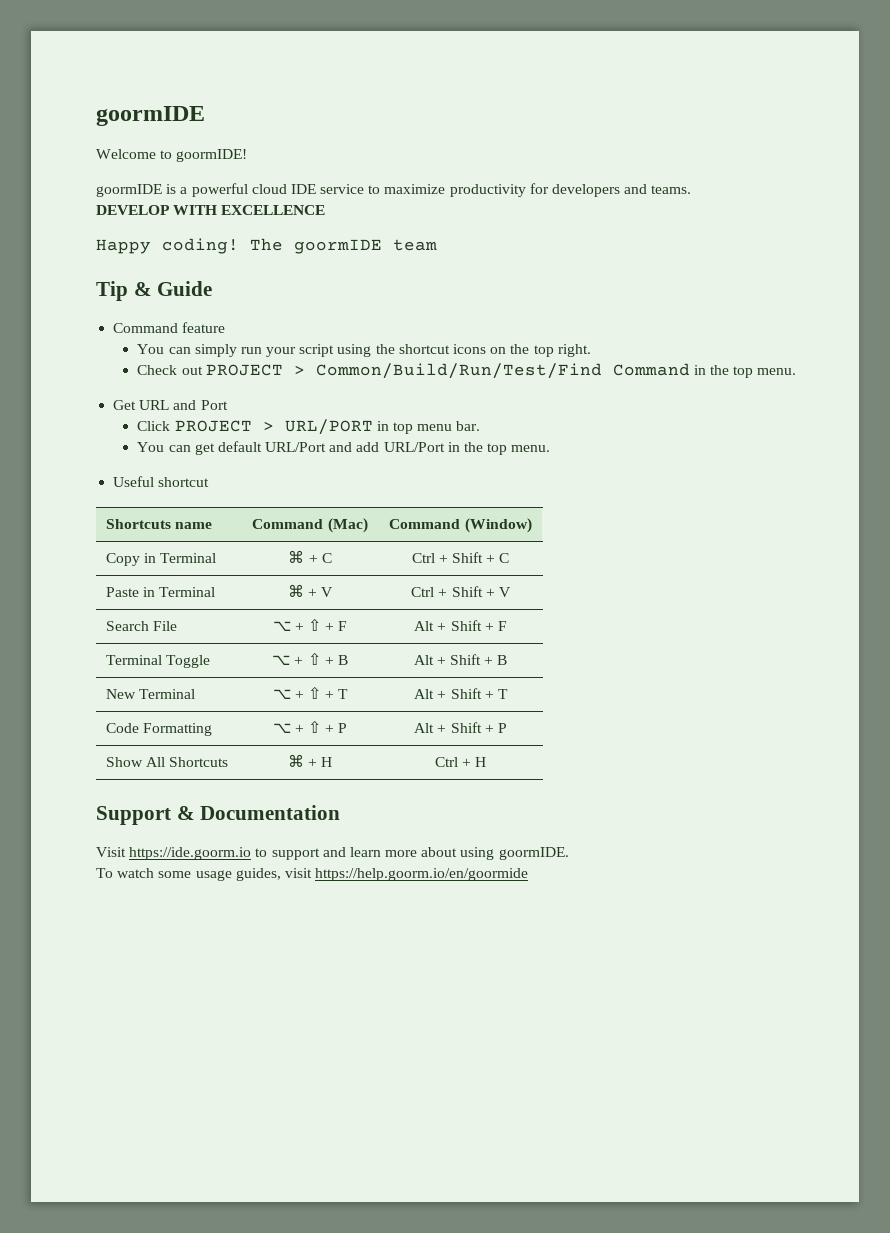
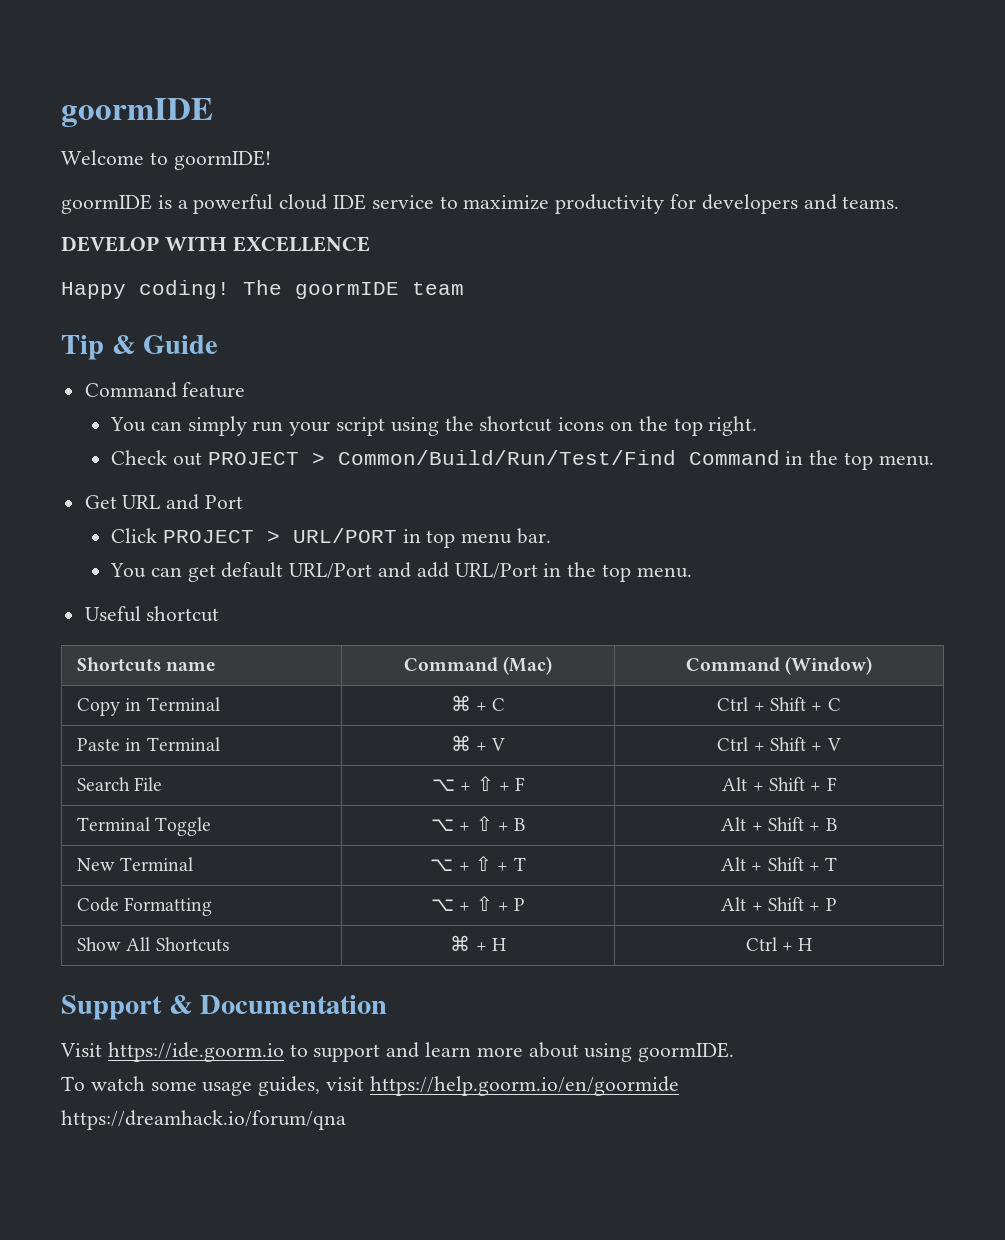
- To watch some usage guides, visit https://help.goorm.io/en/goormide
+ To watch some usage guides, visit https://help.goorm.io/en/goormide https://dreamhack.io/forum/qna

